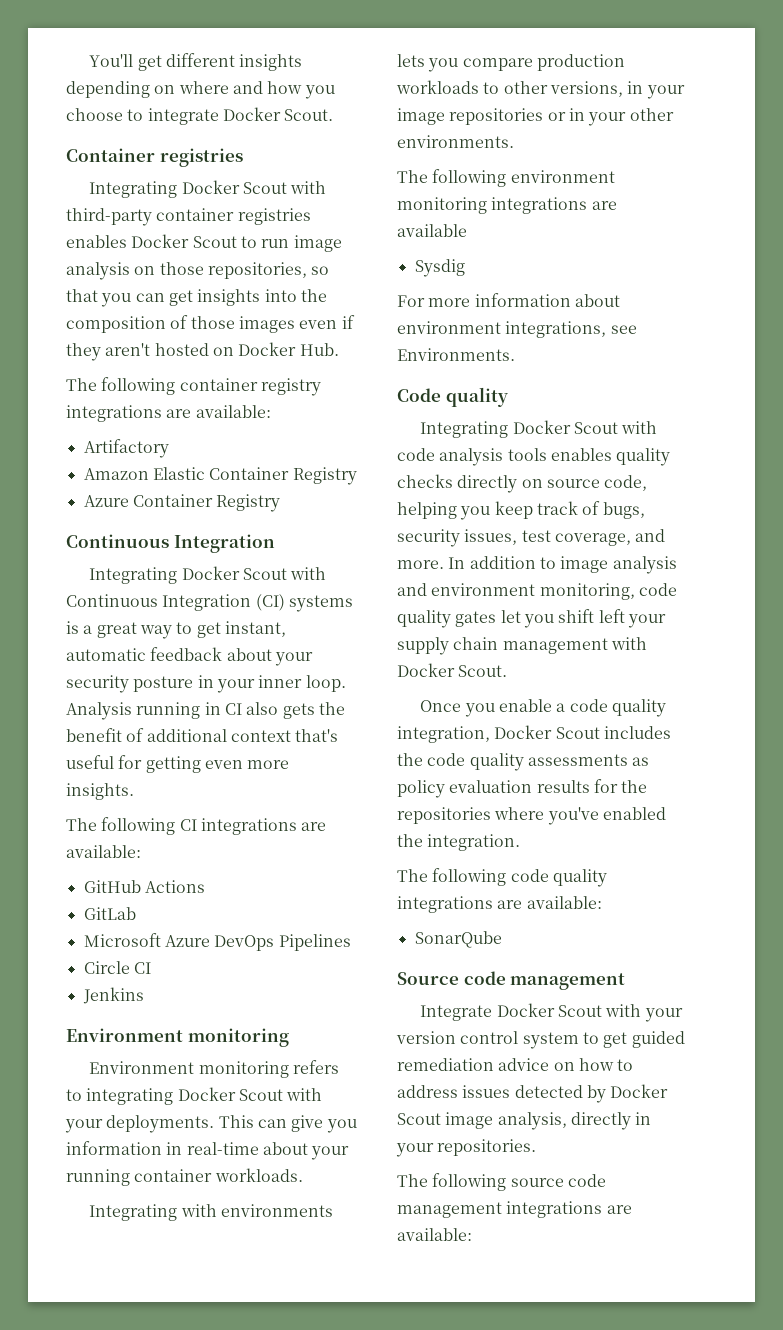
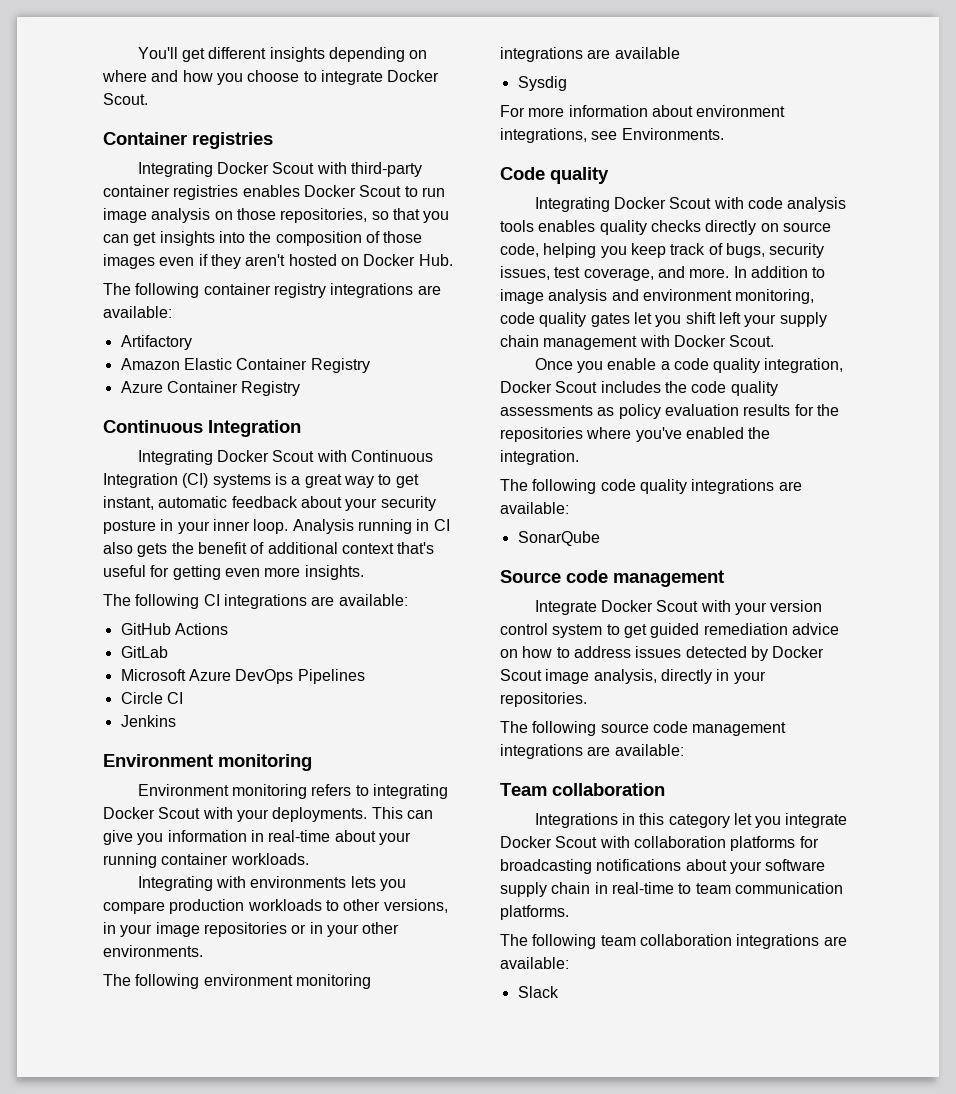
+ Team collaboration
+ Integrations in this category let you integrate Docker Scout with collaboration platforms for broadcasting notifications about your software supply chain in real-time to team communication platforms.
+ The following team collaboration integrations are available:
+ Slack

